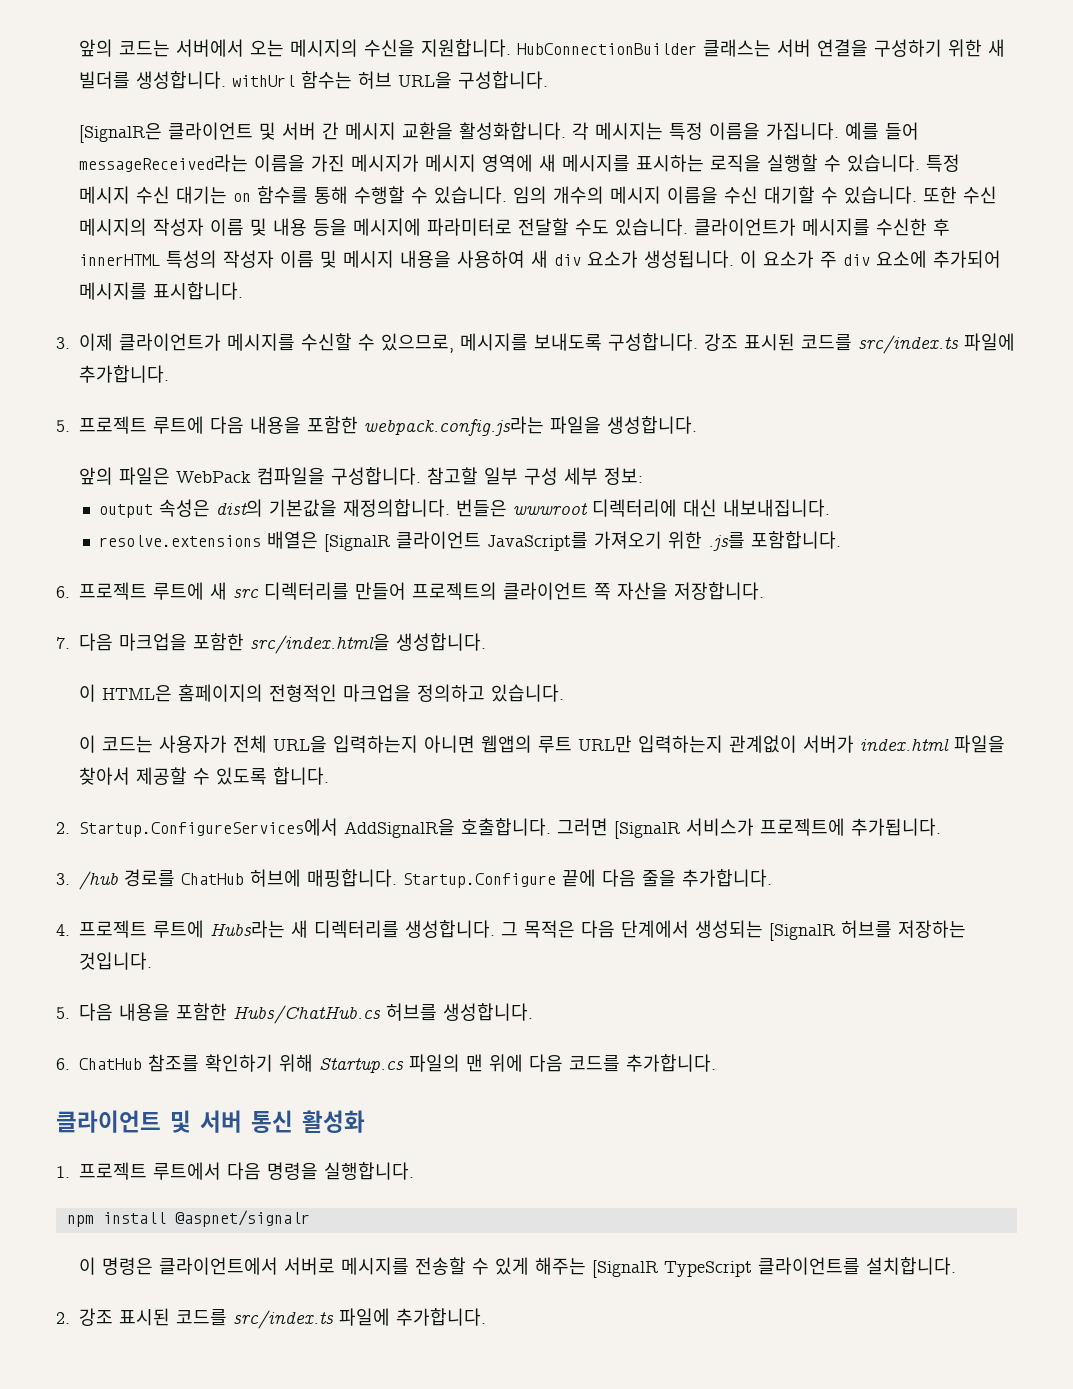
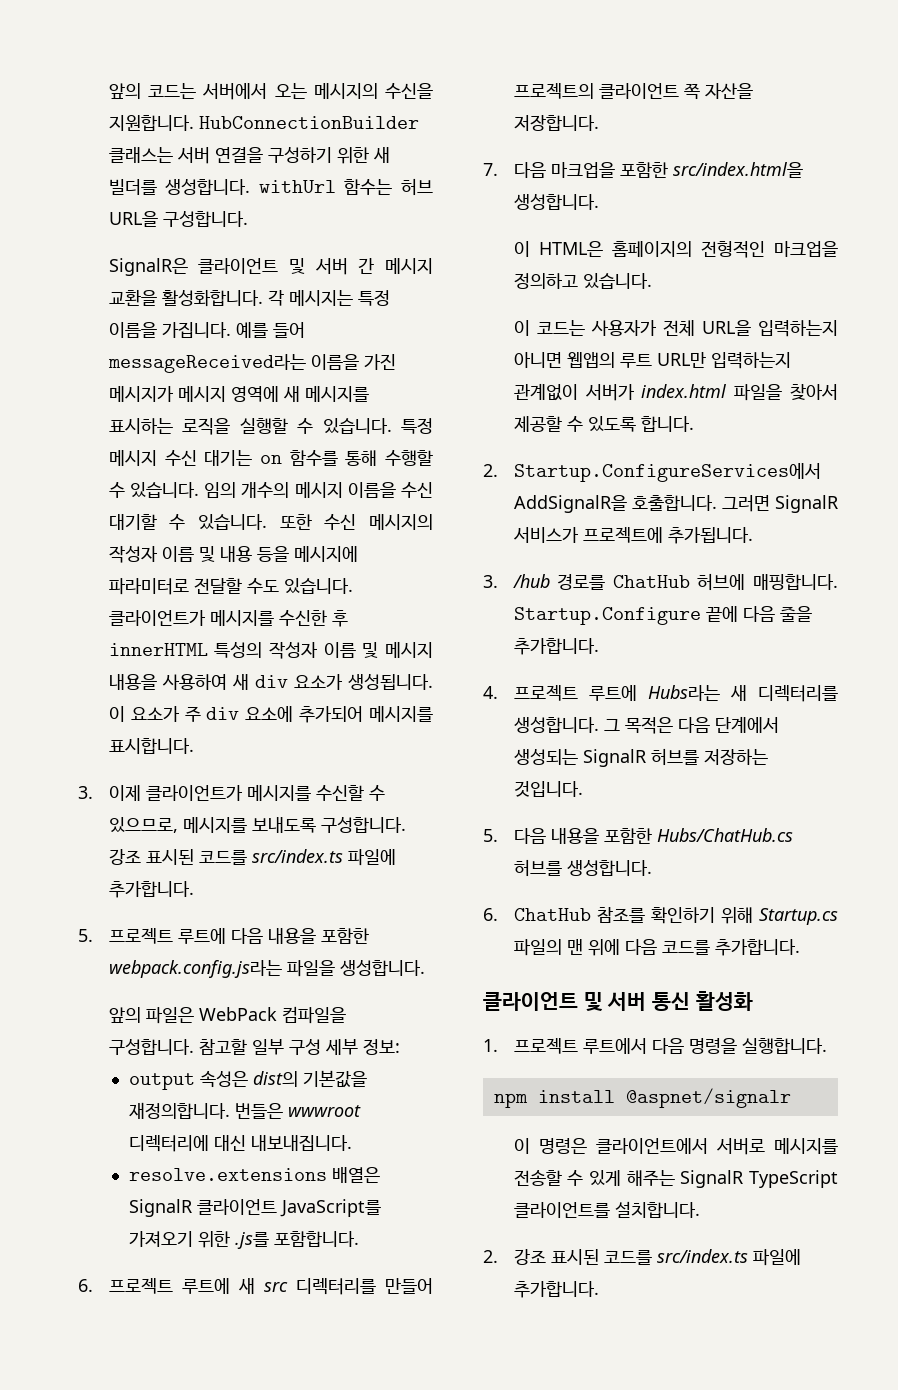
- [SignalR은 클라이언트 및 서버 간 메시지 교환을 활성화합니다.
+ SignalR은 클라이언트 및 서버 간 메시지 교환을 활성화합니다.
- resolve.extensions 배열은 [SignalR 클라이언트 JavaScript를 가져오기 위한 .js를 포함합니다.
+ resolve.extensions 배열은 SignalR 클라이언트 JavaScript를 가져오기 위한 .js를 포함합니다.
- 그러면 [SignalR 서비스가 프로젝트에 추가됩니다.
+ 그러면 SignalR 서비스가 프로젝트에 추가됩니다.
- 그 목적은 다음 단계에서 생성되는 [SignalR 허브를 저장하는 것입니다.
+ 그 목적은 다음 단계에서 생성되는 SignalR 허브를 저장하는 것입니다.
- 이 명령은 클라이언트에서 서버로 메시지를 전송할 수 있게 해주는 [SignalR TypeScript 클라이언트를 설치합니다.
+ 이 명령은 클라이언트에서 서버로 메시지를 전송할 수 있게 해주는 SignalR TypeScript 클라이언트를 설치합니다.

